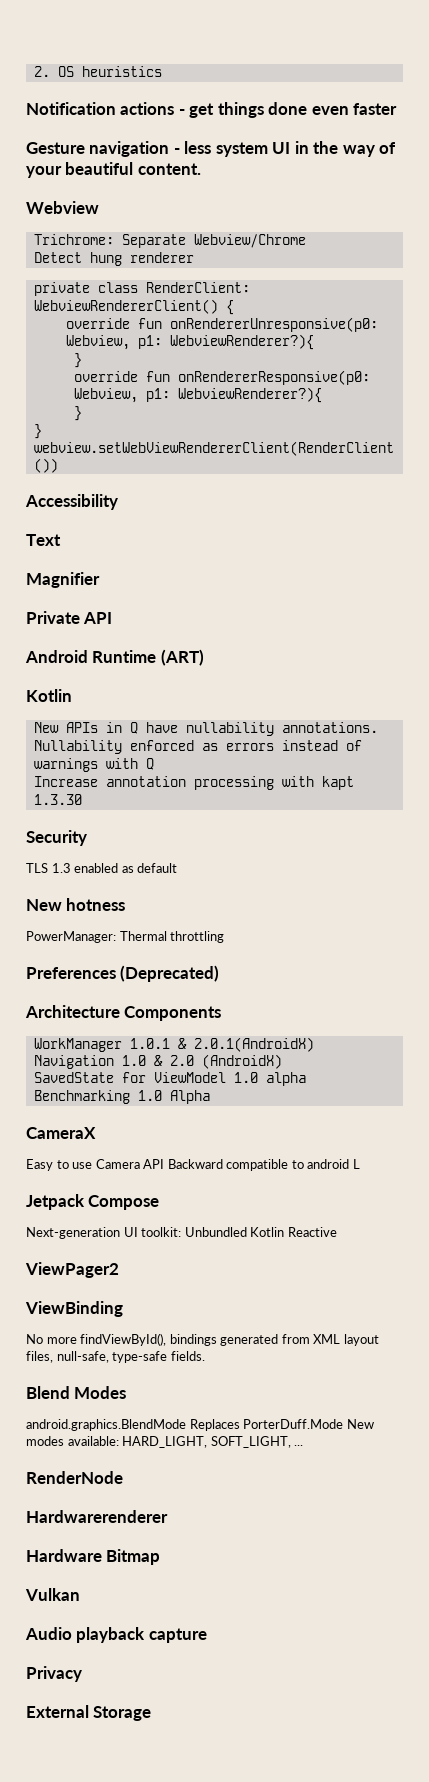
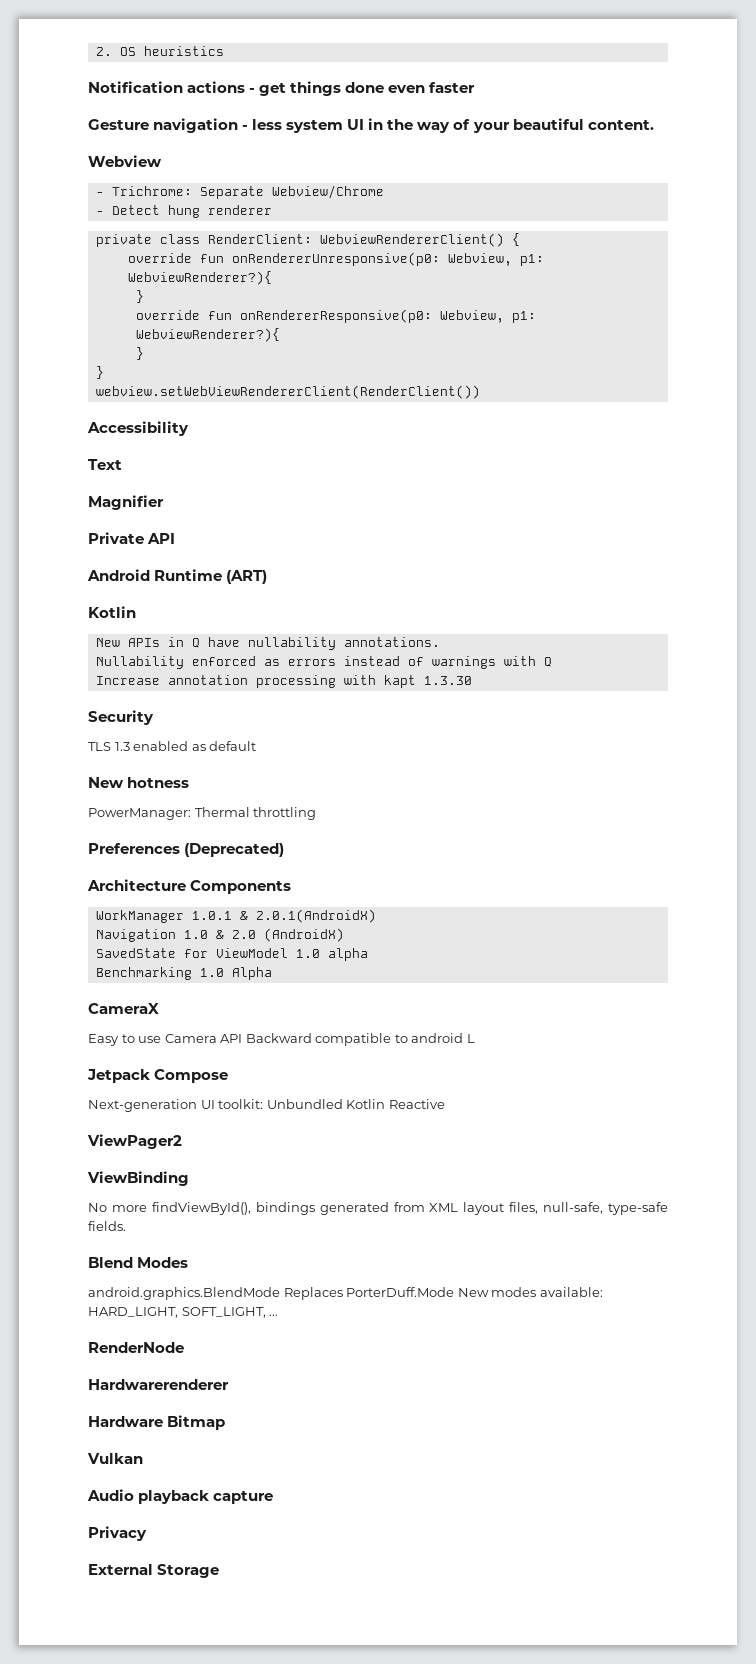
- Trichrome: Separate Webview/Chrome
+ - Trichrome: Separate Webview/Chrome
- Detect hung renderer
+ - Detect hung renderer

